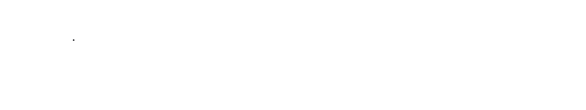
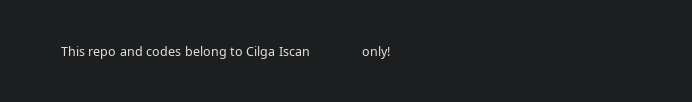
- .
+ This repo and codes belong to Cilga Iscan only!

